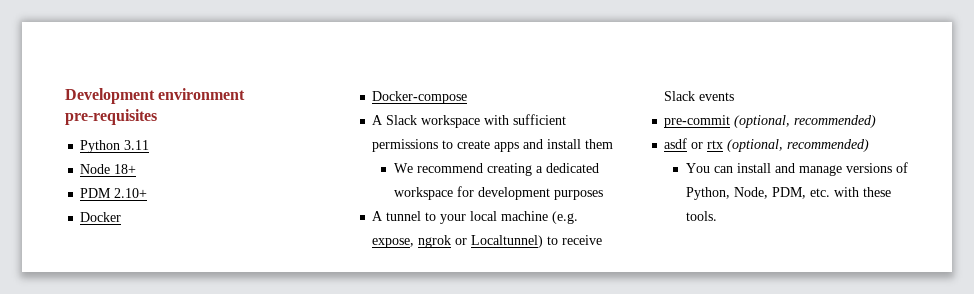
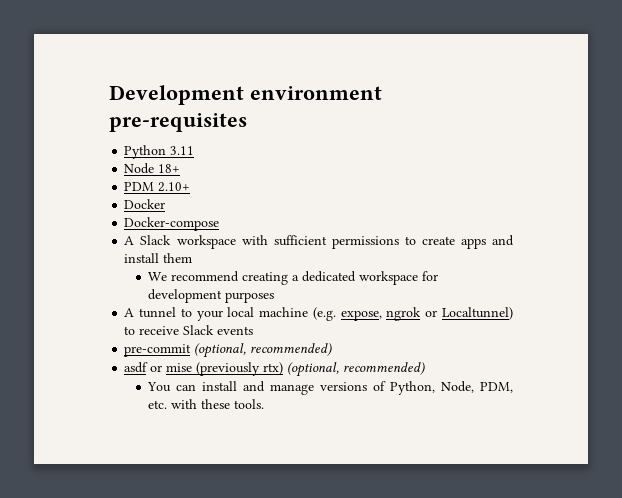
- asdf or rtx (optional, recommended)
+ asdf or mise (previously rtx) (optional, recommended)

